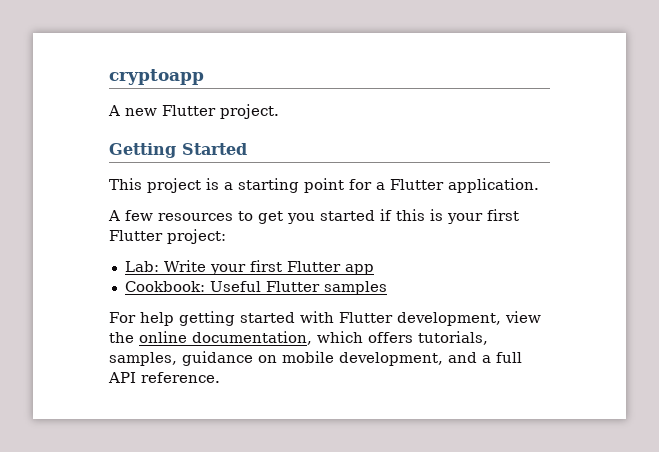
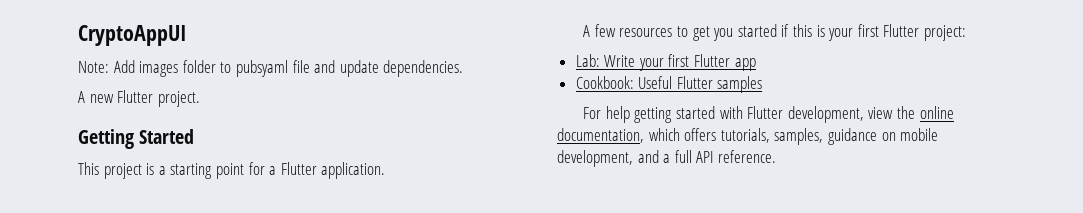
- cryptoapp
+ CryptoAppUI
+ Note: Add images folder to pubsyaml file and update dependencies.

